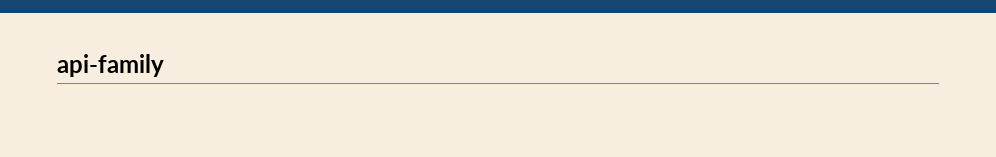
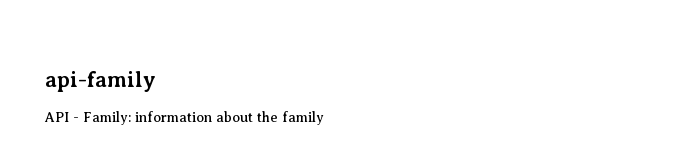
+ API - Family: information about the family

